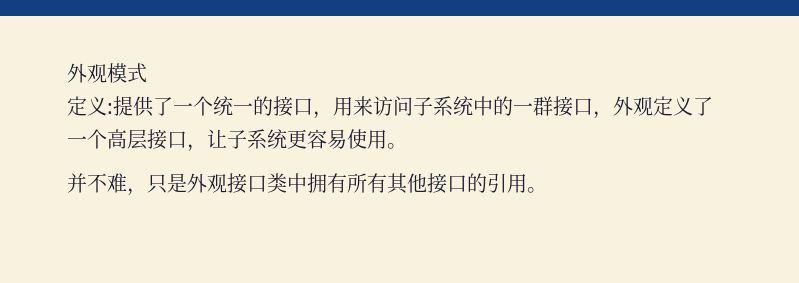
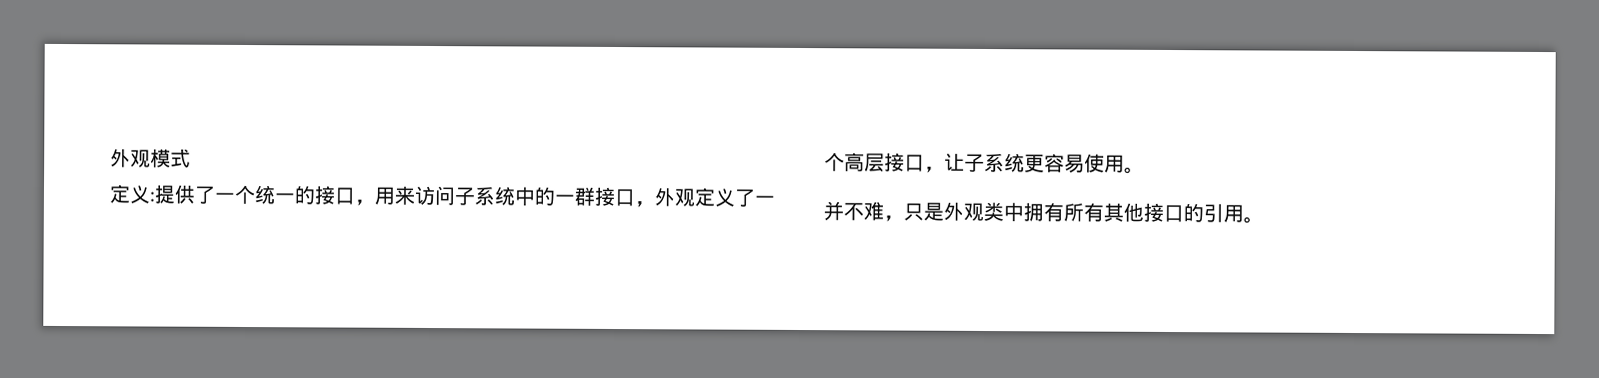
- 并不难，只是外观接口类中拥有所有其他接口的引用。
+ 并不难，只是外观类中拥有所有其他接口的引用。

